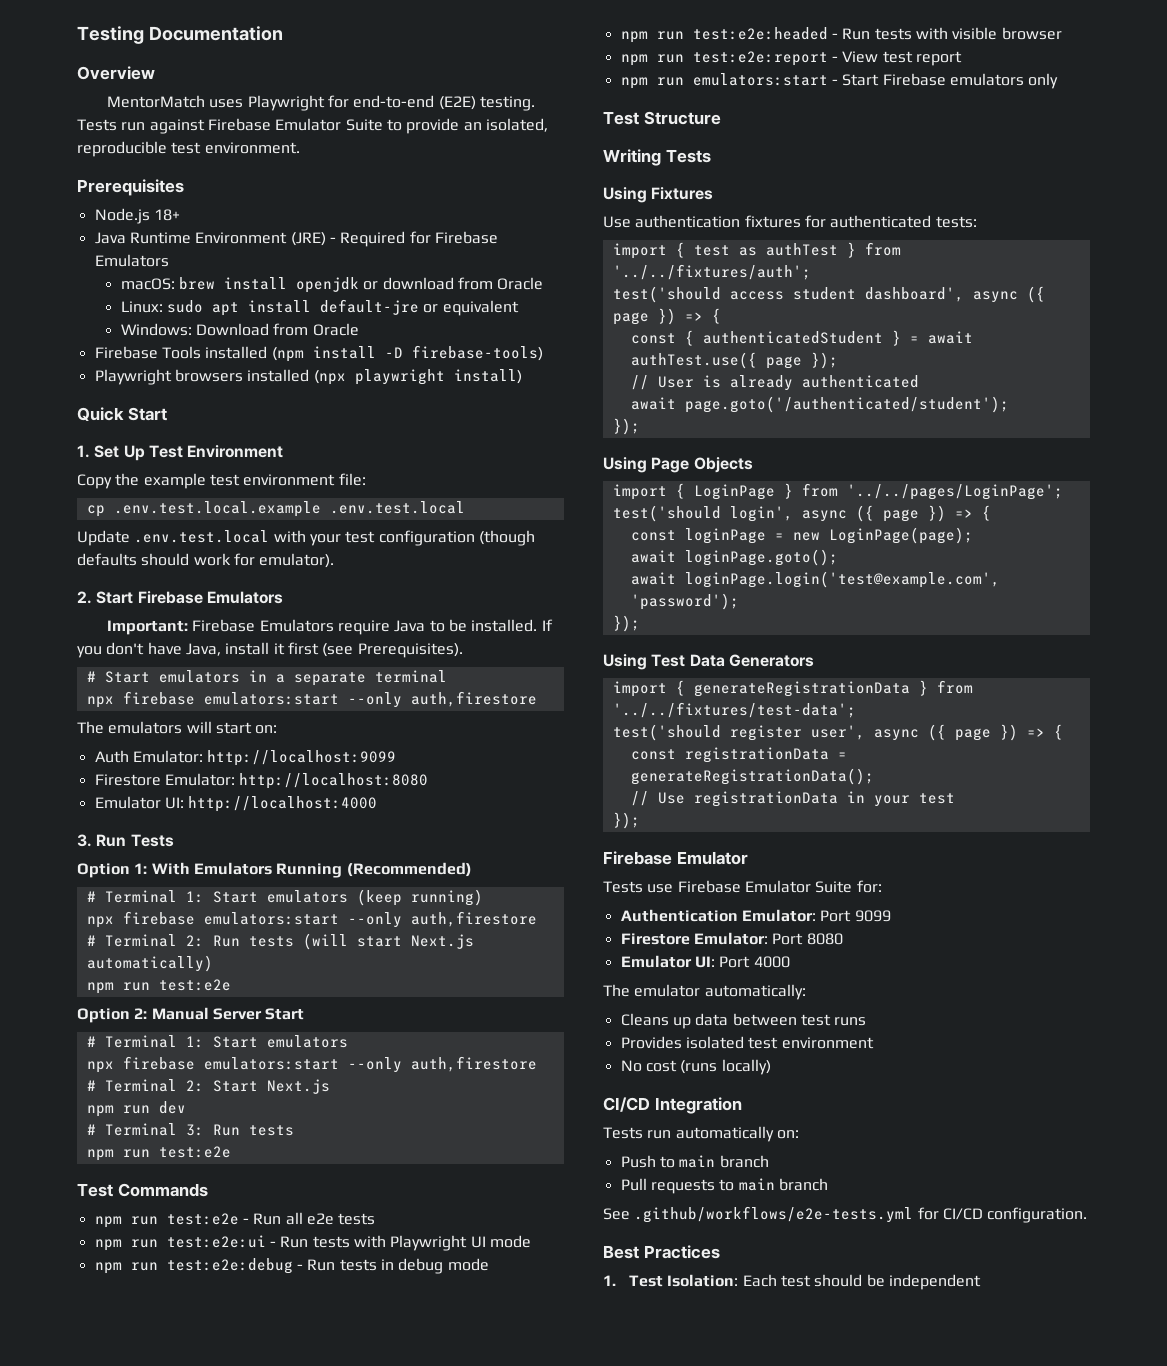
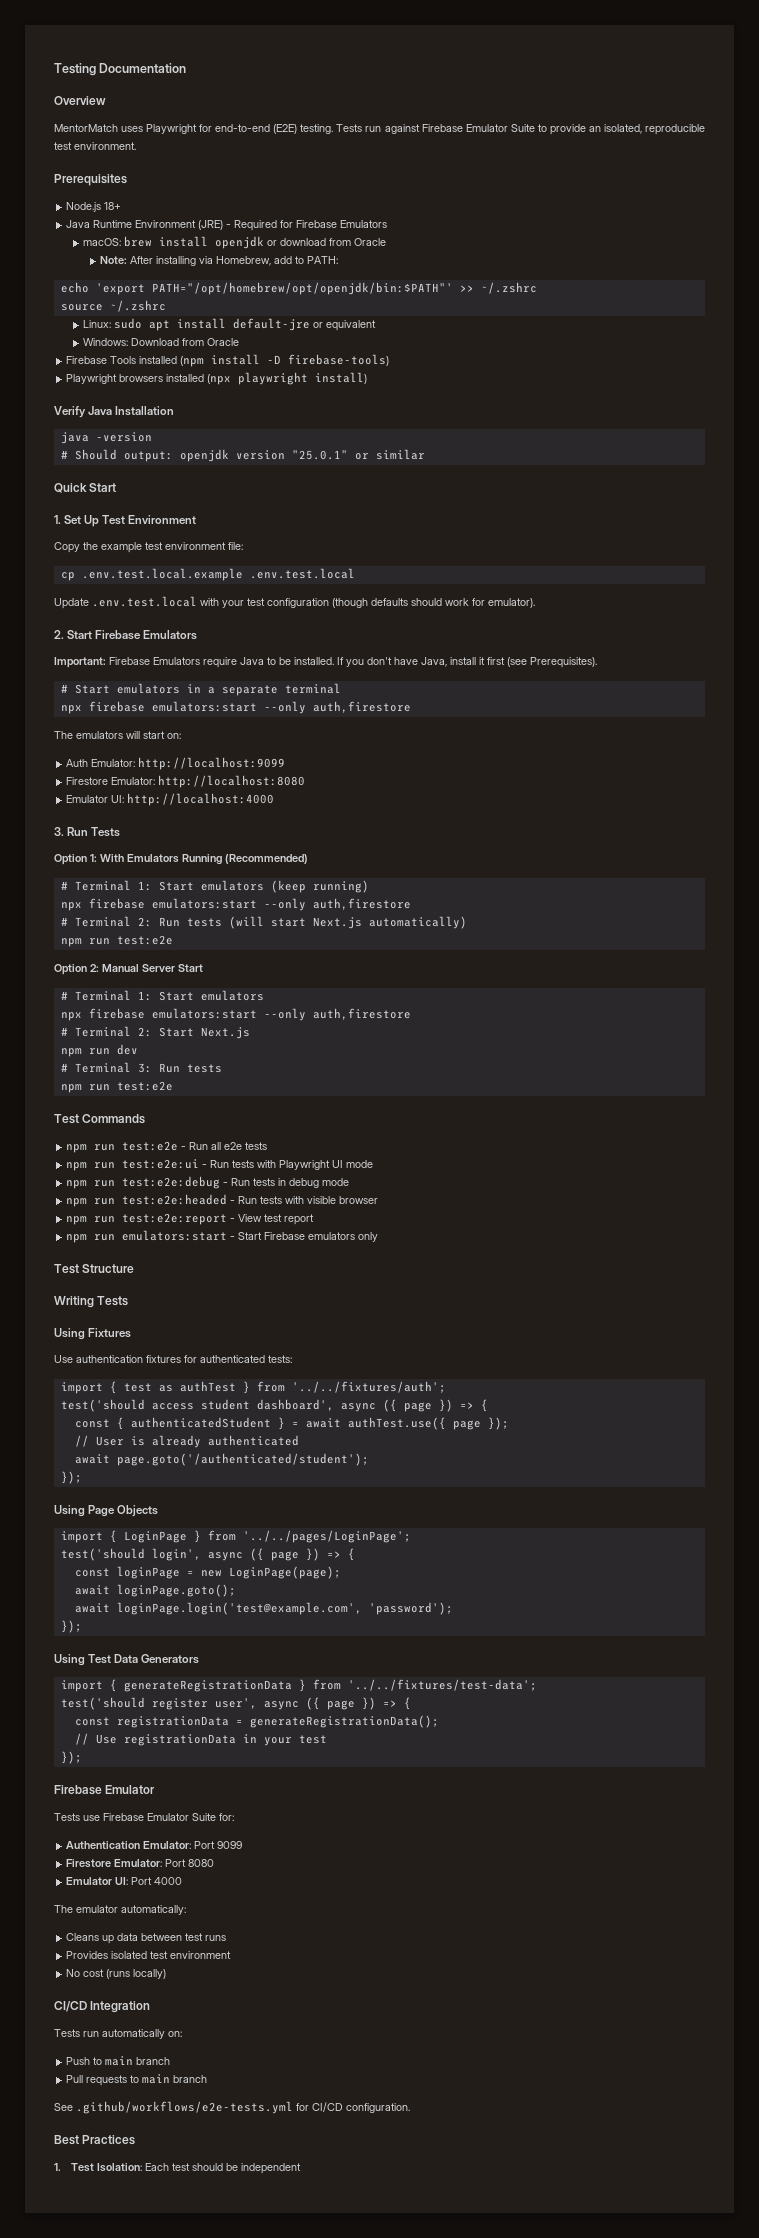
+ Note: After installing via Homebrew, add to PATH:
+ echo 'export PATH="/opt/homebrew/opt/openjdk/bin:$PATH"' >> ~/.zshrc
+ source ~/.zshrc
+ Verify Java Installation
+ java -version
+ # Should output: openjdk version "25.0.1" or similar

